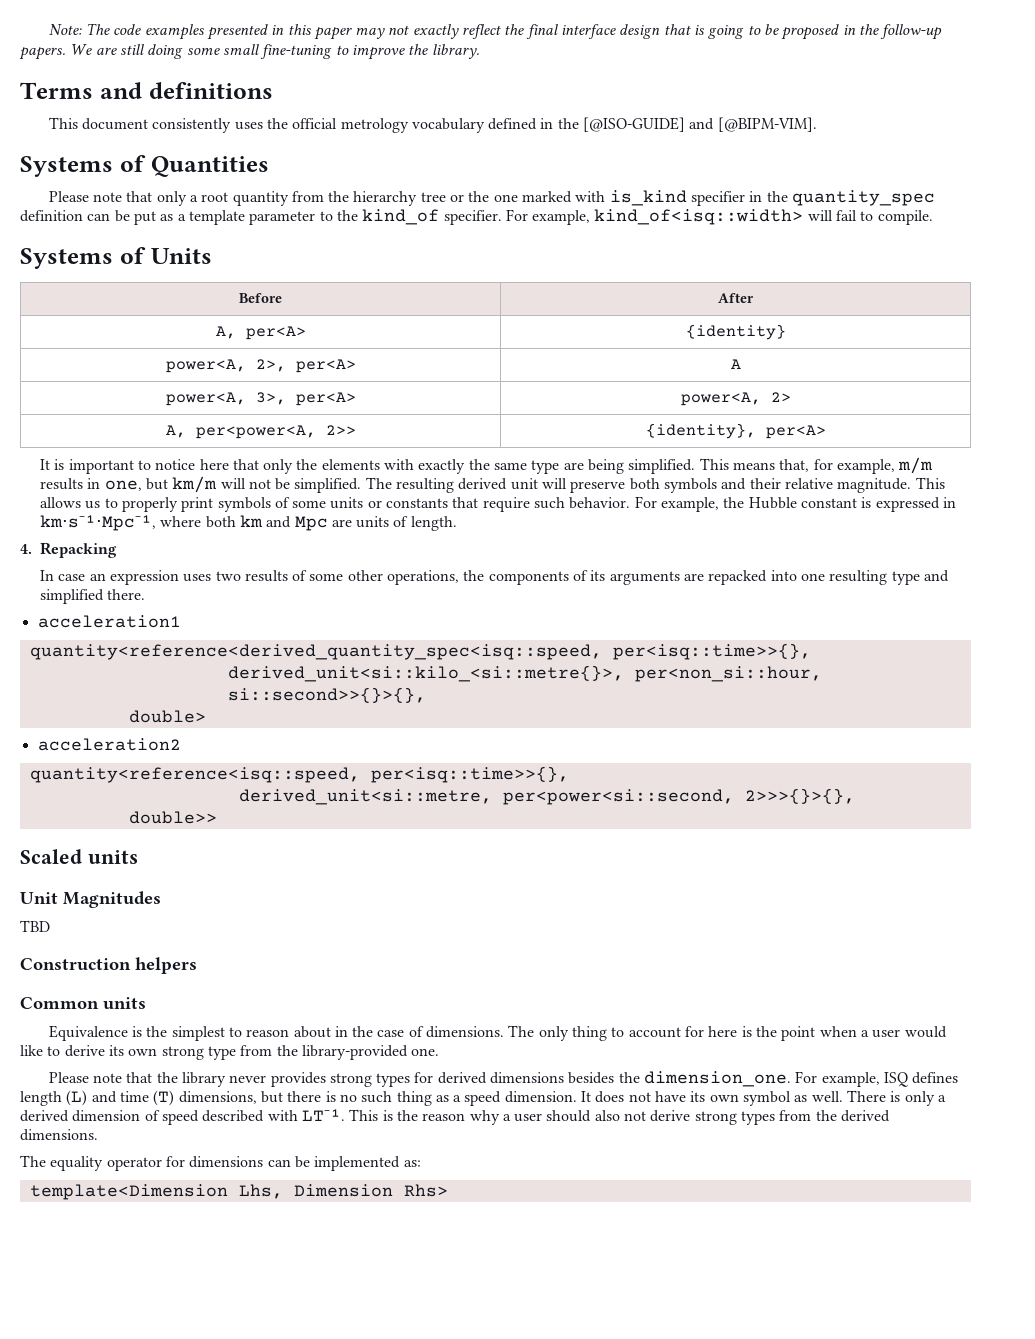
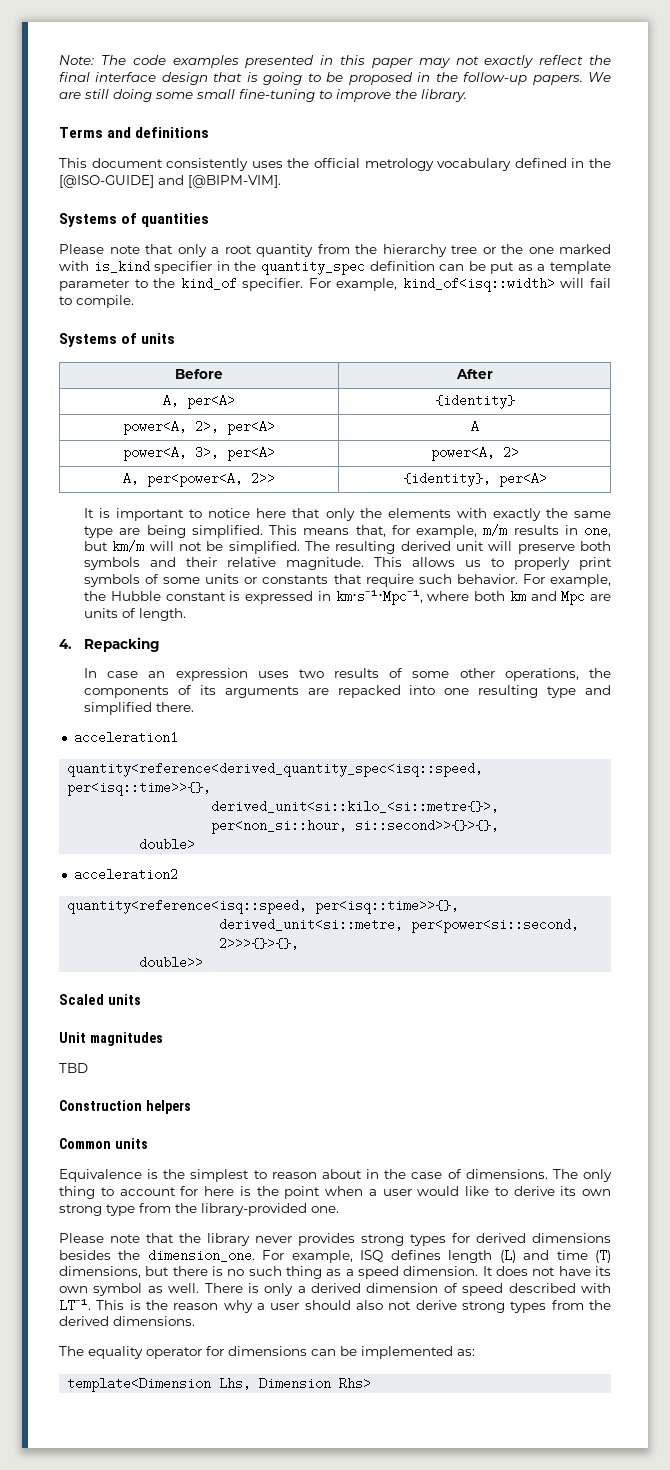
- Systems of Quantities
+ Systems of quantities
- Systems of Units
+ Systems of units
- Unit Magnitudes
+ Unit magnitudes

